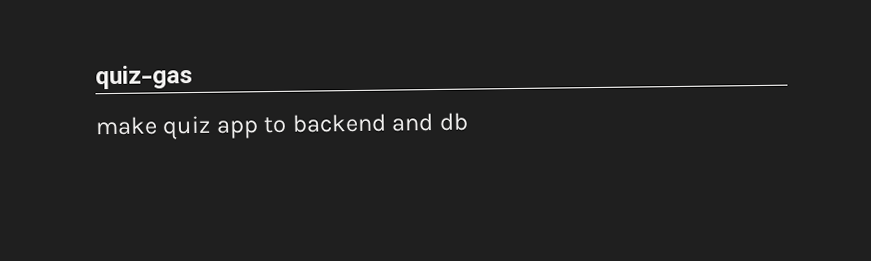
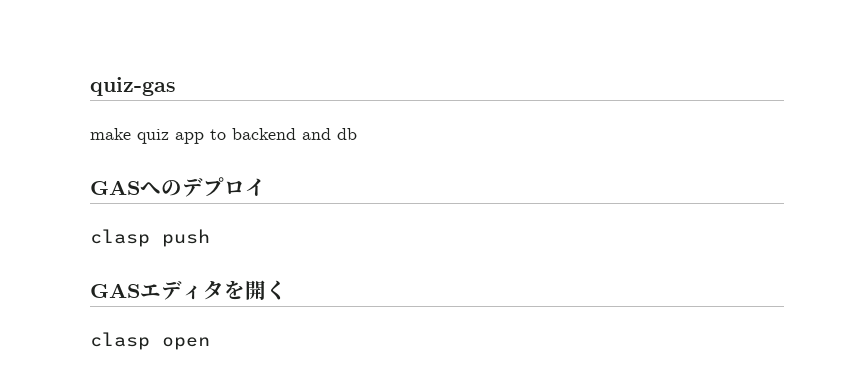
+ GASへのデプロイ
+ clasp push
+ GASエディタを開く
+ clasp open

